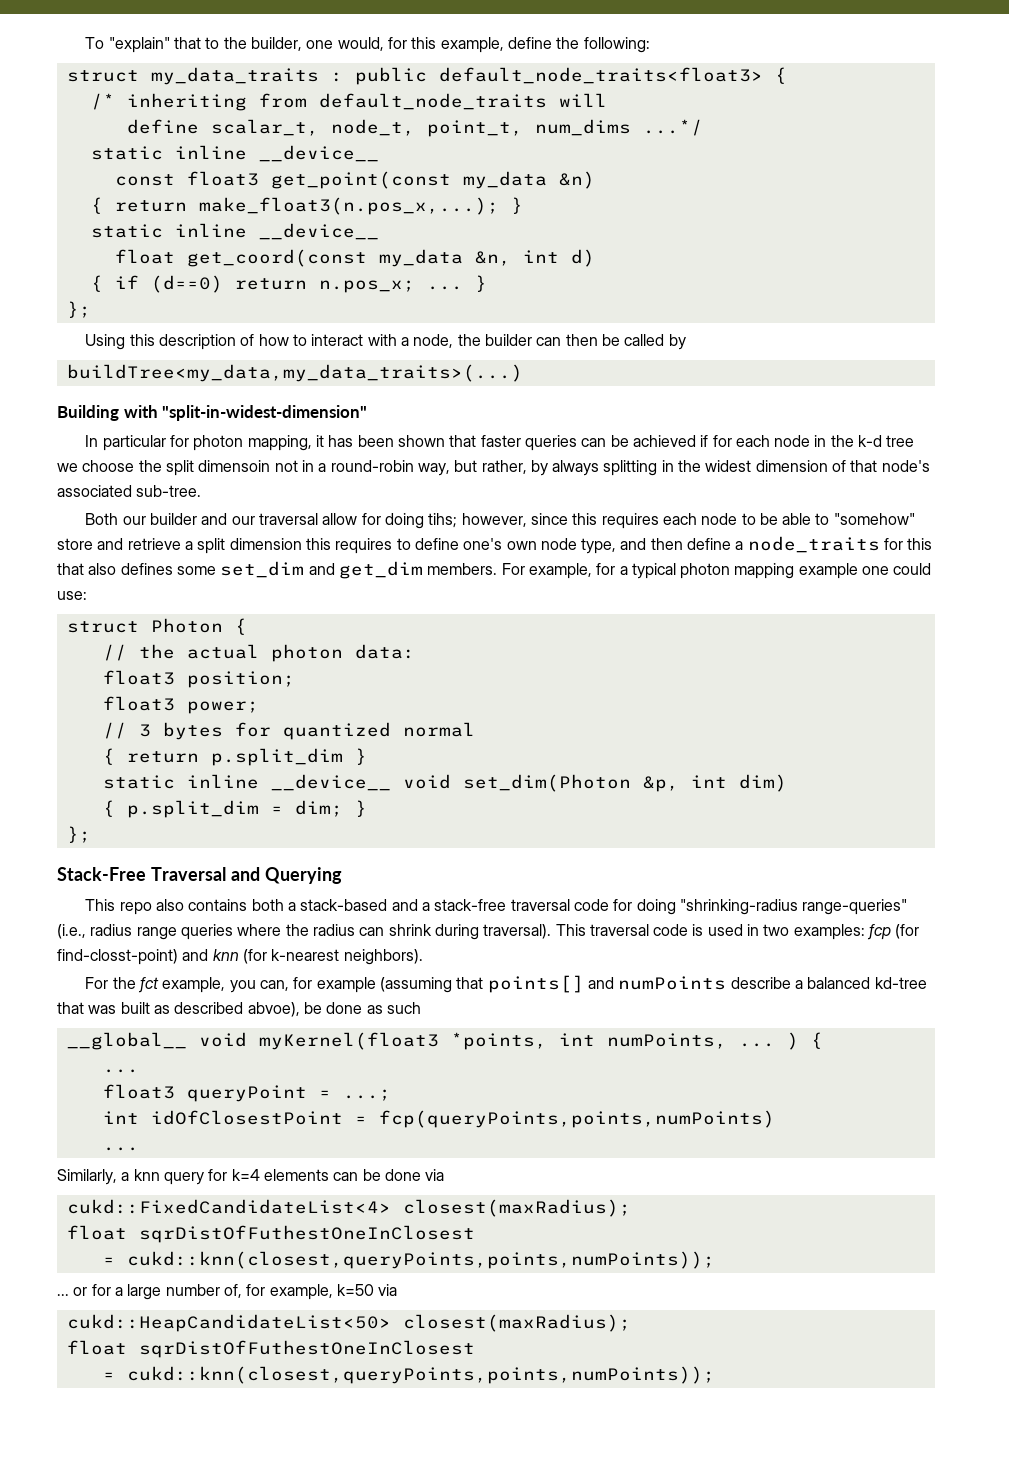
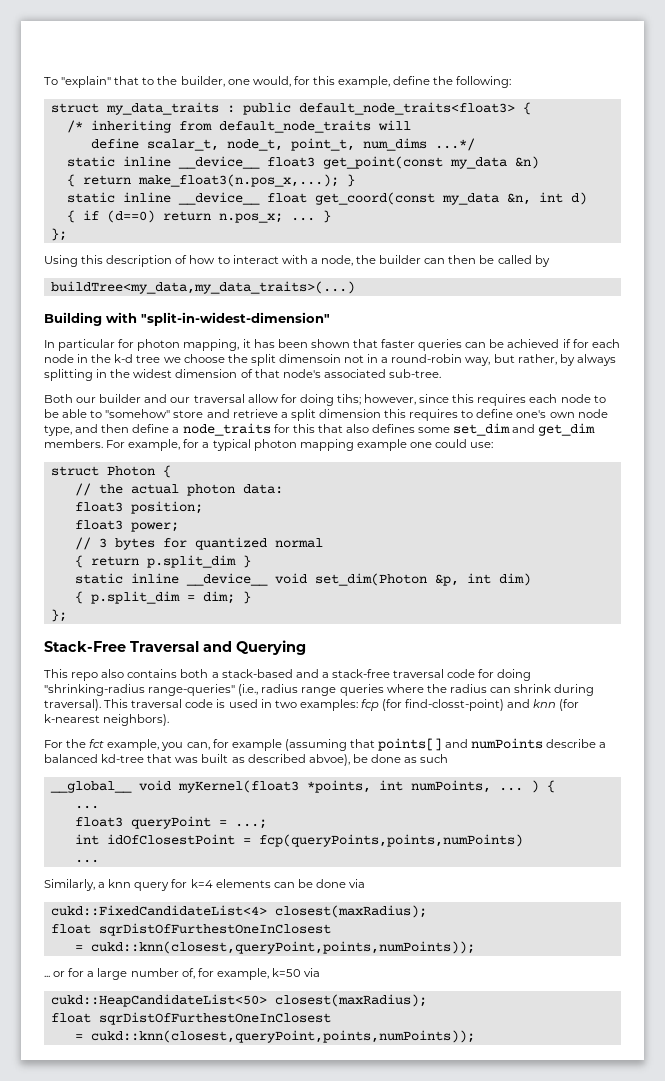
  define scalar_t, node_t, point_t, num_dims ...*/
- static inline __device__
- const float3 get_point(const my_data &n)
+ static inline __device__ float3 get_point(const my_data &n)
  { return make_float3(n.pos_x,...); }
- static inline __device__
- float get_coord(const my_data &n, int d)
+ static inline __device__ float get_coord(const my_data &n, int d)
  cukd::FixedCandidateList<4> closest(maxRadius);
- float sqrDistOfFuthestOneInClosest
- = cukd::knn(closest,queryPoints,points,numPoints));
+ float sqrDistOfFurthestOneInClosest
+ = cukd::knn(closest,queryPoint,points,numPoints));
  cukd::HeapCandidateList<50> closest(maxRadius);
- float sqrDistOfFuthestOneInClosest
- = cukd::knn(closest,queryPoints,points,numPoints));
+ float sqrDistOfFurthestOneInClosest
+ = cukd::knn(closest,queryPoint,points,numPoints));

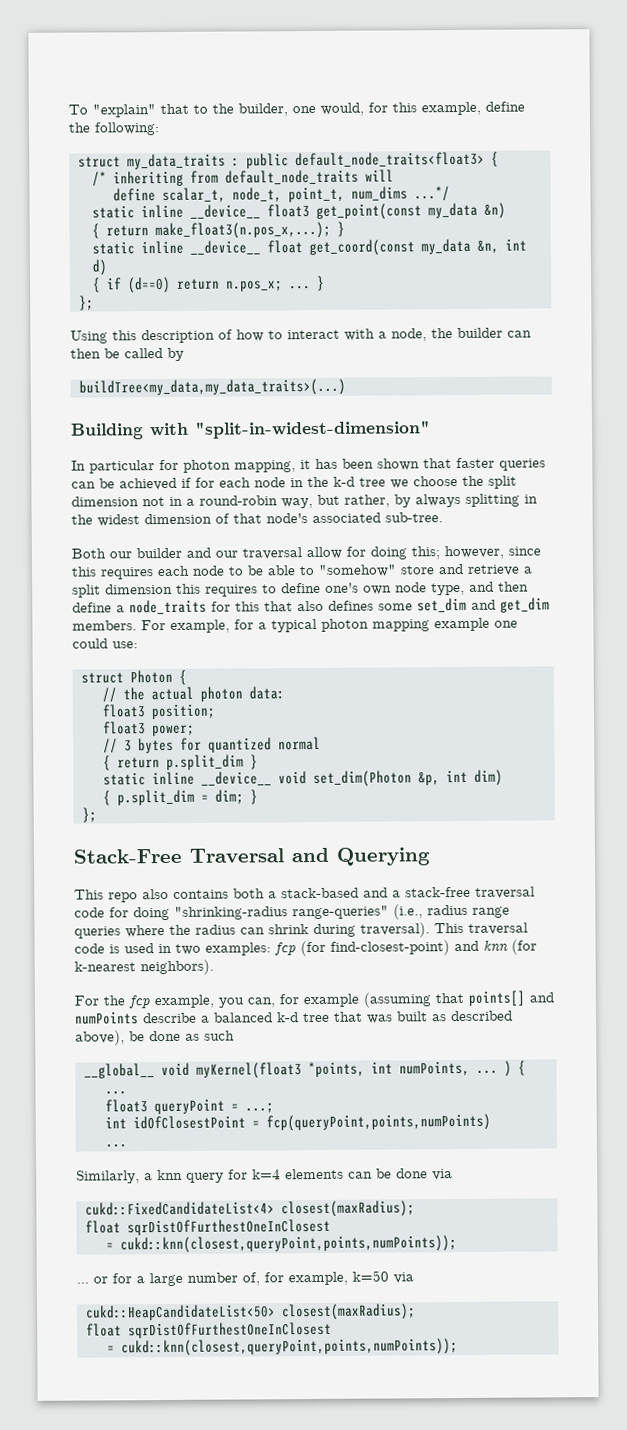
- In particular for photon mapping, it has been shown that faster queries can be achieved if for each node in the k-d tree we choose the split dimensoin not in a round-robin way, but rather, by always splitting in the widest dimension of that node's associated sub-tree.
+ In particular for photon mapping, it has been shown that faster queries can be achieved if for each node in the k-d tree we choose the split dimension not in a round-robin way, but rather, by always splitting in the widest dimension of that node's associated sub-tree.
- Both our builder and our traversal allow for doing tihs; however, since this requires each node to be able to "somehow" store and retrieve a split dimension this requires to define one's own node type, and then define a node_traits for this that also defines some set_dim and get_dim members.
+ Both our builder and our traversal allow for doing this; however, since this requires each node to be able to "somehow" store and retrieve a split dimension this requires to define one's own node type, and then define a node_traits for this that also defines some set_dim and get_dim members.
- This traversal code is used in two examples: fcp (for find-closst-point) and knn (for k-nearest neighbors).
+ This traversal code is used in two examples: fcp (for find-closest-point) and knn (for k-nearest neighbors).
- For the fct example, you can, for example (assuming that points[] and numPoints describe a balanced kd-tree that was built as described abvoe), be done as such
+ For the fcp example, you can, for example (assuming that points[] and numPoints describe a balanced k-d tree that was built as described above), be done as such
- int idOfClosestPoint = fcp(queryPoints,points,numPoints)
+ int idOfClosestPoint = fcp(queryPoint,points,numPoints)

